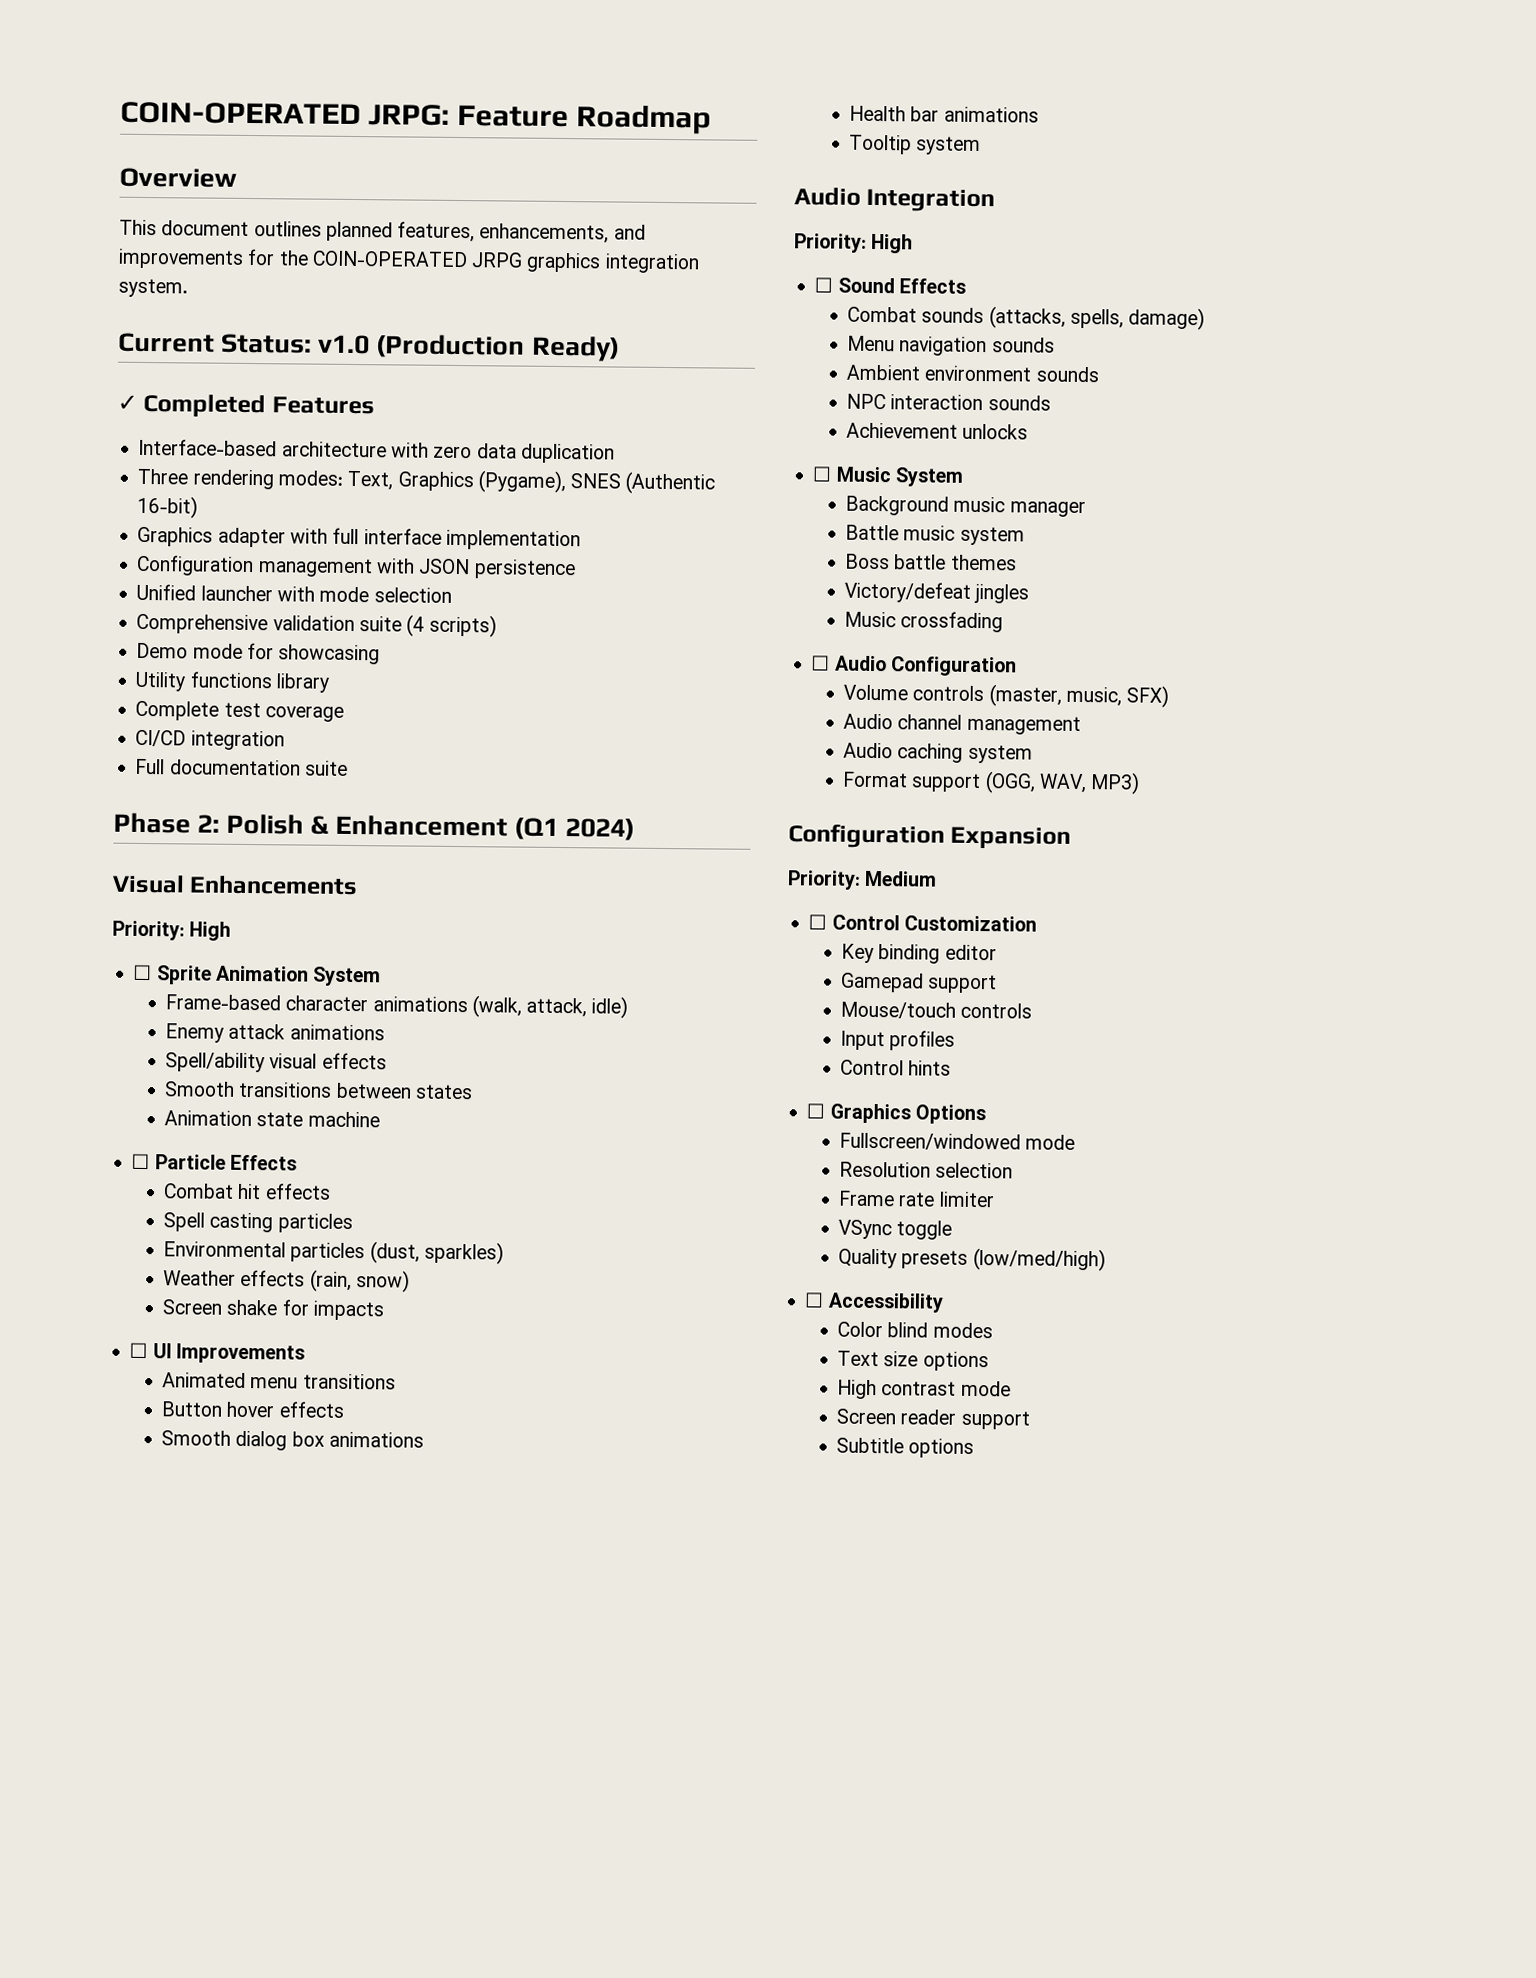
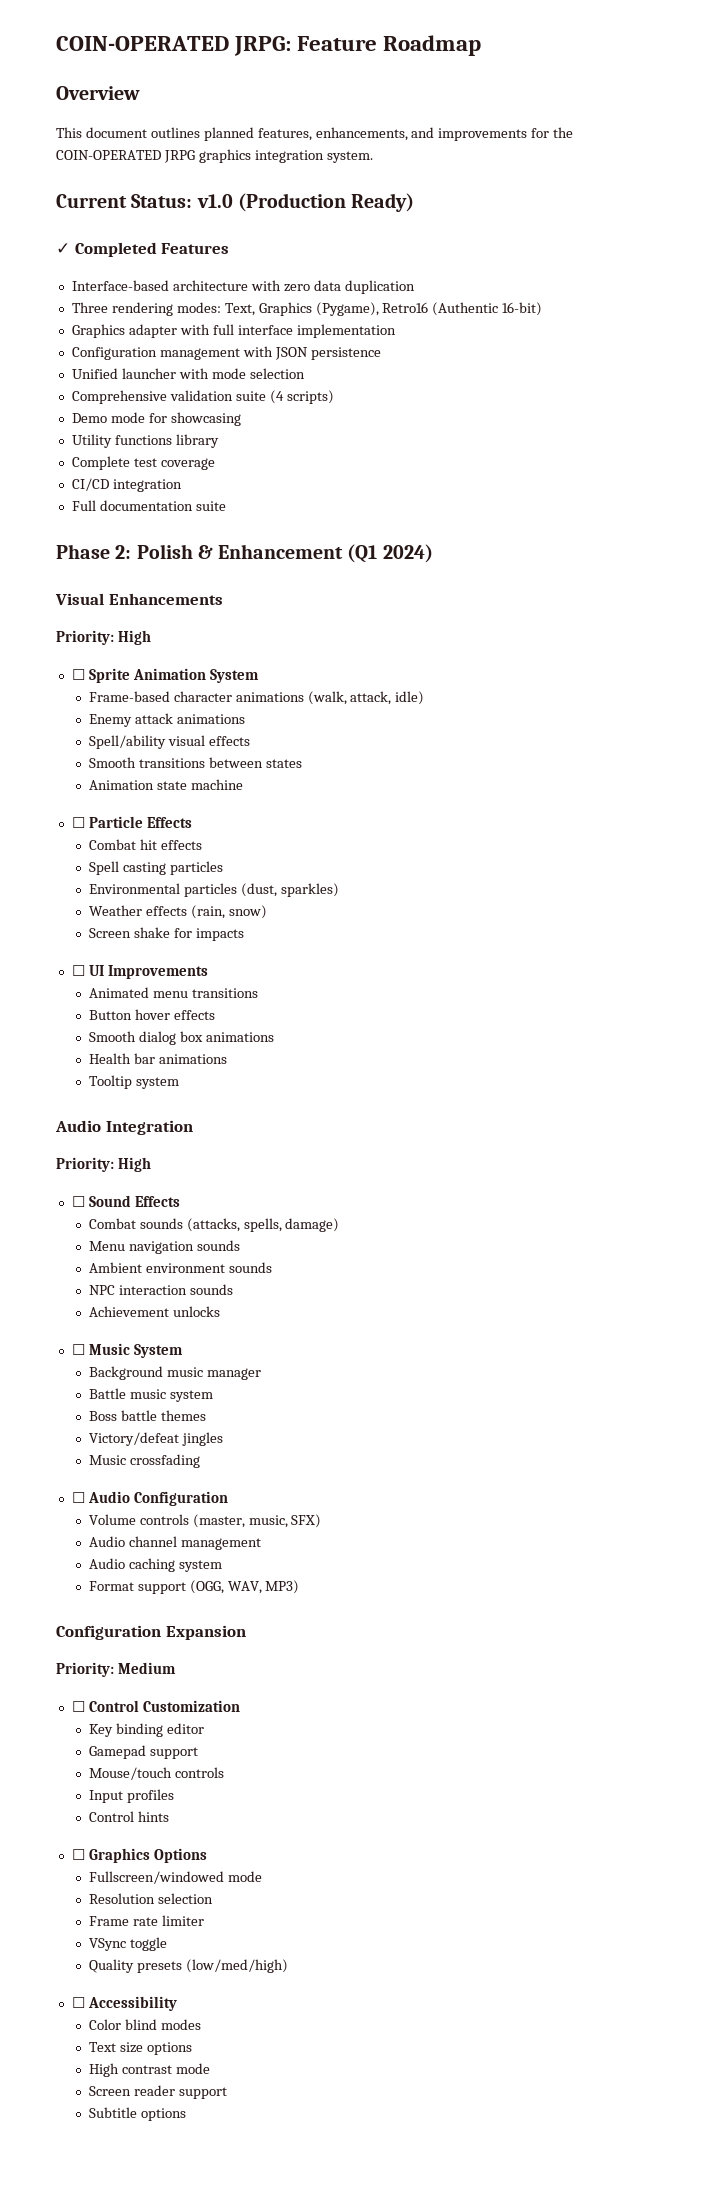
- Three rendering modes: Text, Graphics (Pygame), SNES (Authentic 16-bit)
+ Three rendering modes: Text, Graphics (Pygame), Retro16 (Authentic 16-bit)

